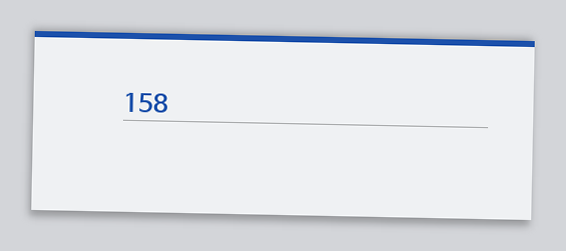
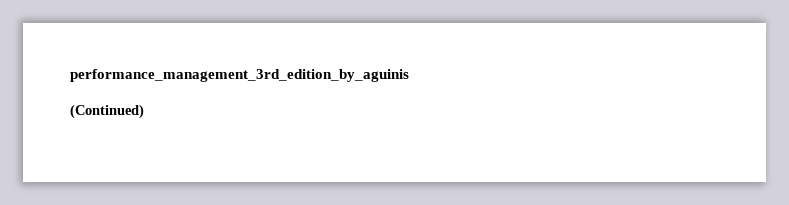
- 158
+ performance_management_3rd_edition_by_aguinis
+ (Continued)

